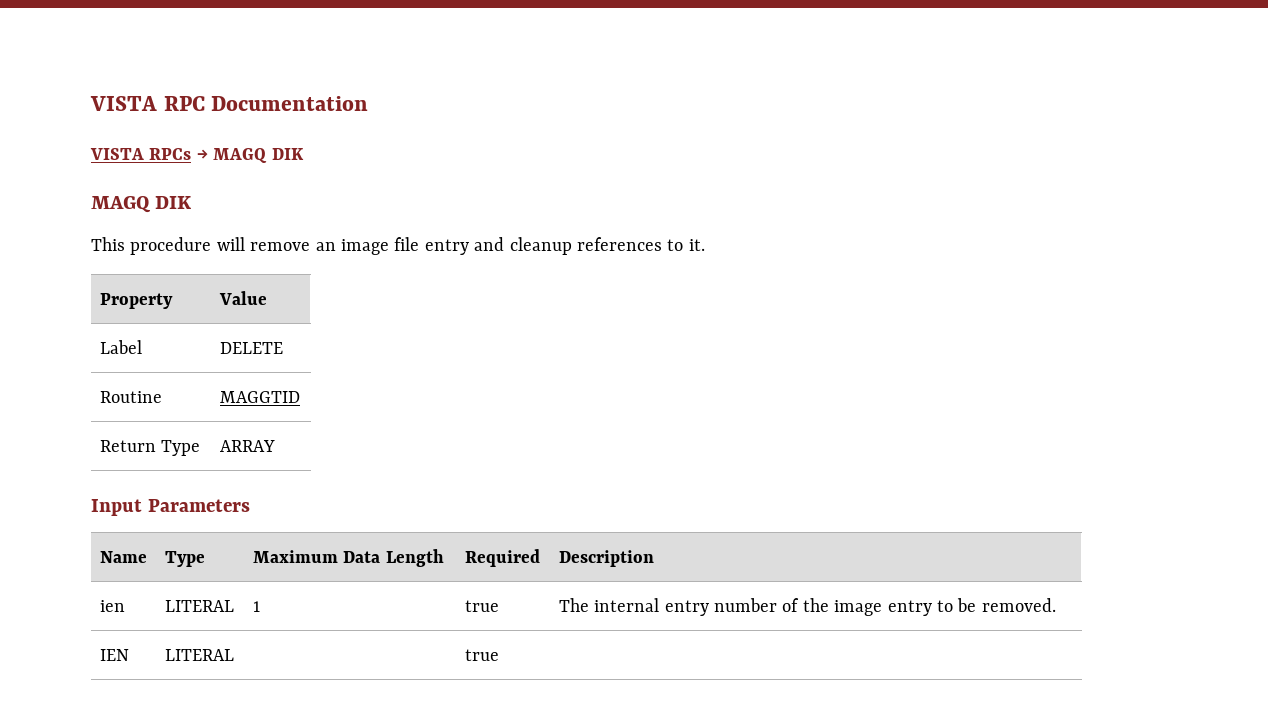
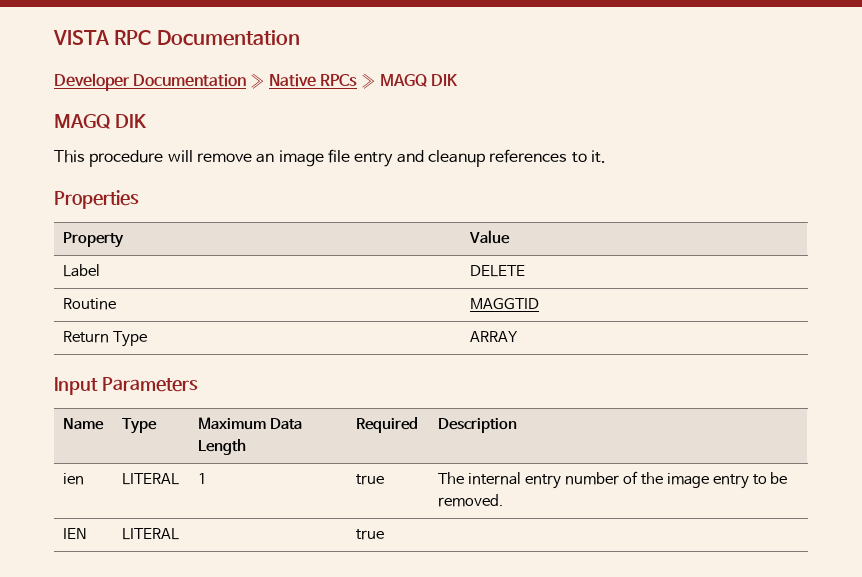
- VISTA RPCs → MAGQ DIK
+ Developer Documentation » Native RPCs » MAGQ DIK
+ Properties

